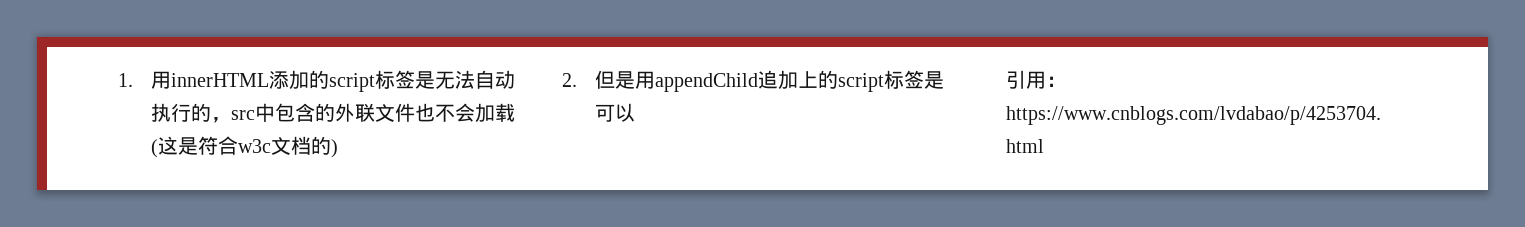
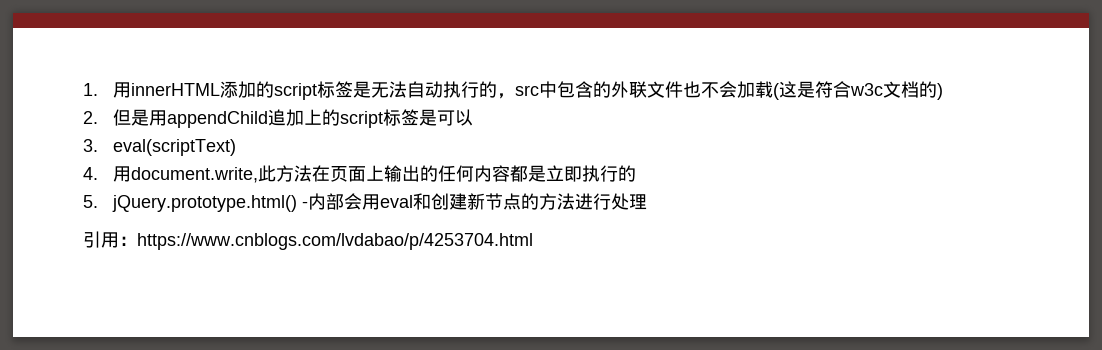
+ 3. eval(scriptText)
+ 4.用document.write,此方法在页面上输出的任何内容都是立即执行的
+ 5. jQuery.prototype.html() -内部会用eval和创建新节点的方法进行处理

